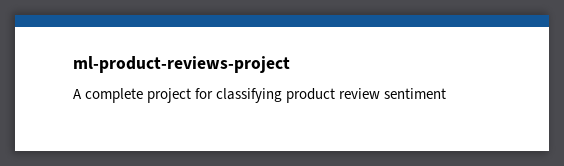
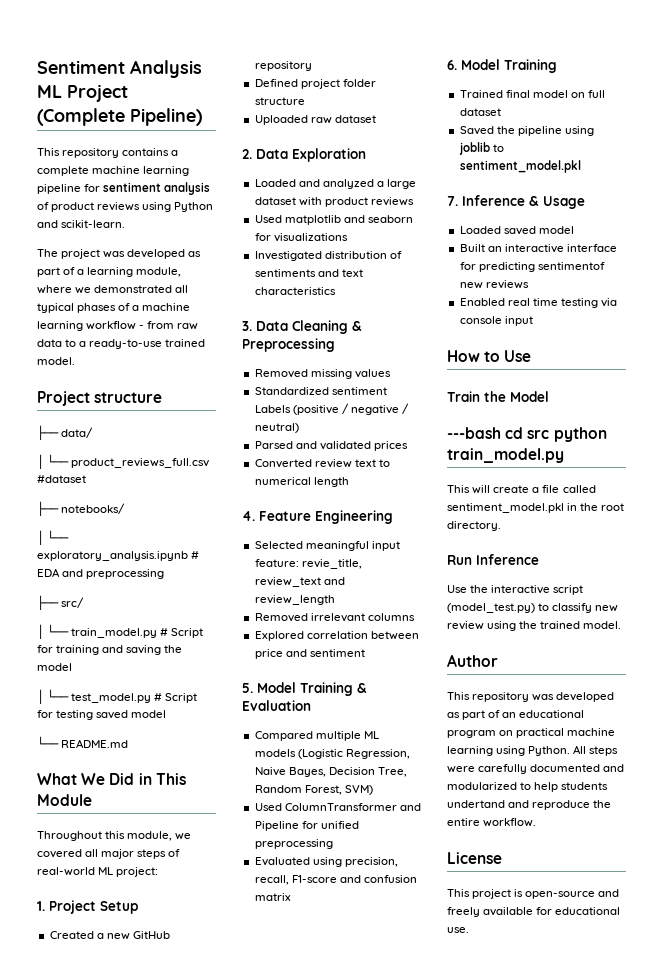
- ml-product-reviews-project
- A complete project for classifying product review sentiment
+ Sentiment Analysis ML Project (Complete Pipeline)
+ This repository contains a complete machine learning pipeline for sentiment analysis of product reviews using Python and scikit-learn.
+ The project was developed as part of a learning module, where we demonstrated all typical phases of a machine learning workflow - from raw data to a ready-to-use trained model.
+ Project structure
+ ├── data/
+ │ └── product_reviews_full.csv #dataset
+ ├── notebooks/
+ │ └── exploratory_analysis.ipynb # EDA and preprocessing
+ ├── src/
+ │ └── train_model.py # Script for training and saving the model
+ │ └── test_model.py # Script for testing saved model
+ └── README.md
+ What We Did in This Module
+ Throughout this module, we covered all major steps of real-world ML project:
+ 1. Project Setup
+ Created a new GitHub repository
+ Defined project folder structure
+ Uploaded raw dataset
+ 2. Data Exploration
+ Loaded and analyzed a large dataset with product reviews
+ Used matplotlib and seaborn for visualizations
+ Investigated distribution of sentiments and text characteristics
+ 3. Data Cleaning & Preprocessing
+ Removed missing values
+ Standardized sentiment Labels (positive / negative / neutral)
+ Parsed and validated prices
+ Converted review text to numerical length
+ 4. Feature Engineering
+ Selected meaningful input feature: revie_title, review_text and review_length
+ Removed irrelevant columns
+ Explored correlation between price and sentiment
+ 5. Model Training & Evaluation
+ Compared multiple ML models (Logistic Regression, Naive Bayes, Decision Tree, Random Forest, SVM)
+ Used ColumnTransformer and Pipeline for unified preprocessing
+ Evaluated using precision, recall, F1-score and confusion matrix
+ 6. Model Training
+ Trained final model on full dataset
+ Saved the pipeline using joblib to sentiment_model.pkl
+ 7. Inference & Usage
+ Loaded saved model
+ Built an interactive interface for predicting sentimentof new reviews
+ Enabled real time testing via console input
+ How to Use
+ Train the Model
+ ---bash cd src python train_model.py
+ This will create a file called sentiment_model.pkl in the root directory.
+ Run Inference
+ Use the interactive script (model_test.py) to classify new review using the trained model.
+ Author
+ This repository was developed as part of an educational program on practical machine learning using Python. All steps were carefully documented and modularized to help students undertand and reproduce the entire workflow.
+ License
+ This project is open-source and freely available for educational use.

